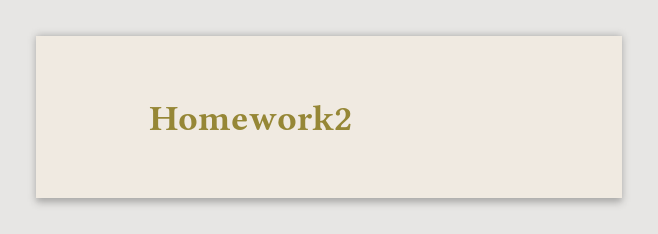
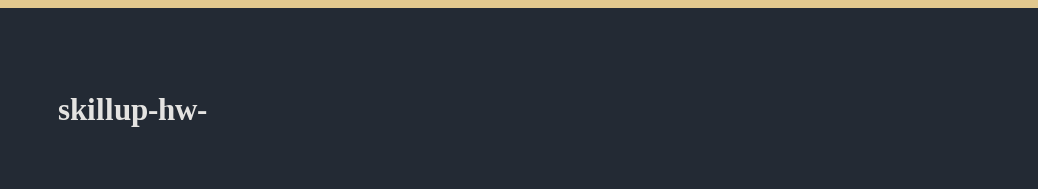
- Homework2
+ skillup-hw-

